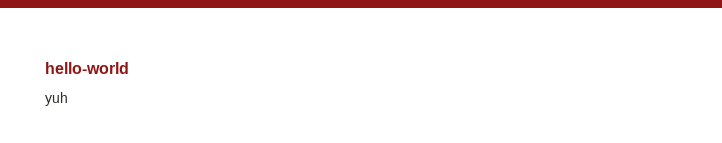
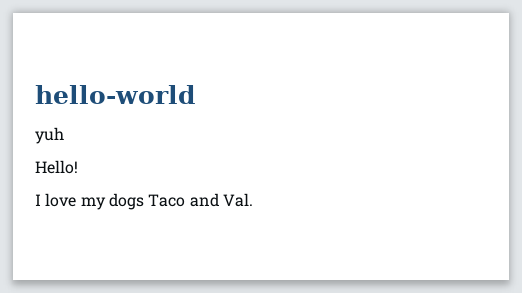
+ Hello!
+ I love my dogs Taco and Val.

